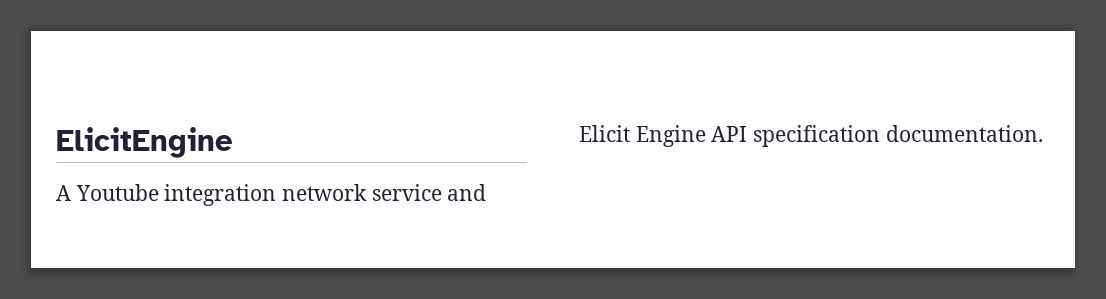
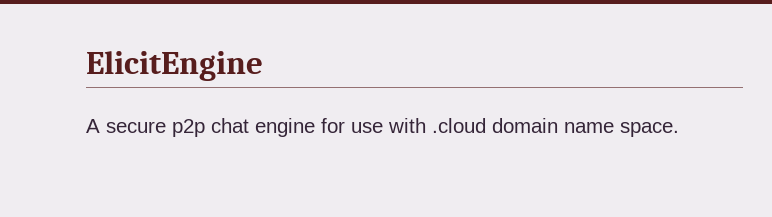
- A Youtube integration network service and Elicit Engine API specification documentation.
+ A secure p2p chat engine for use with .cloud domain name space.

